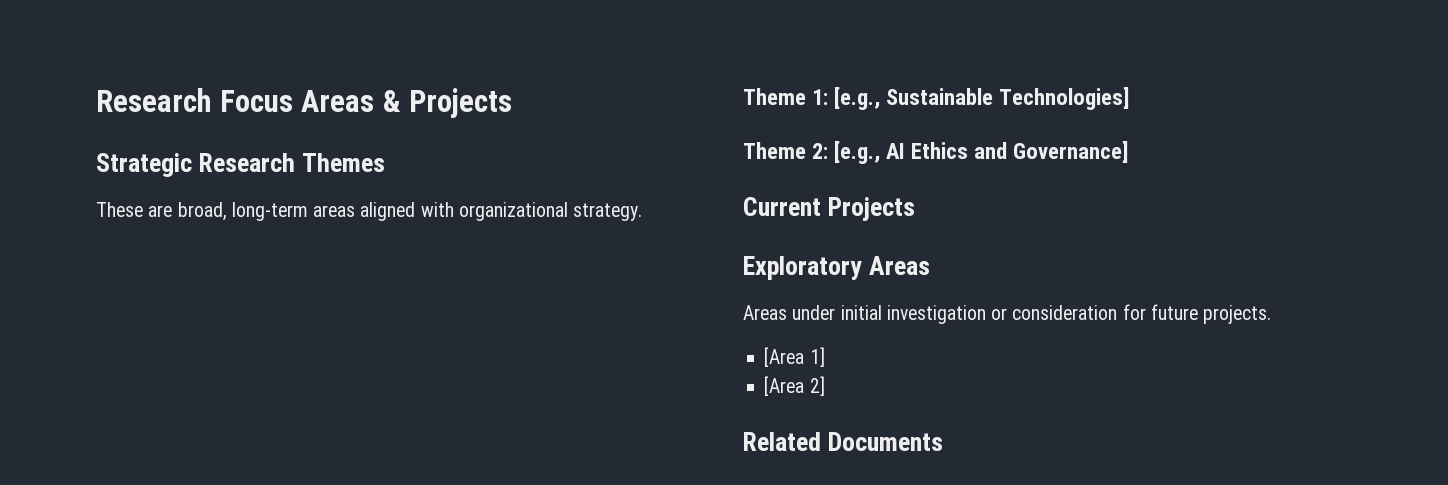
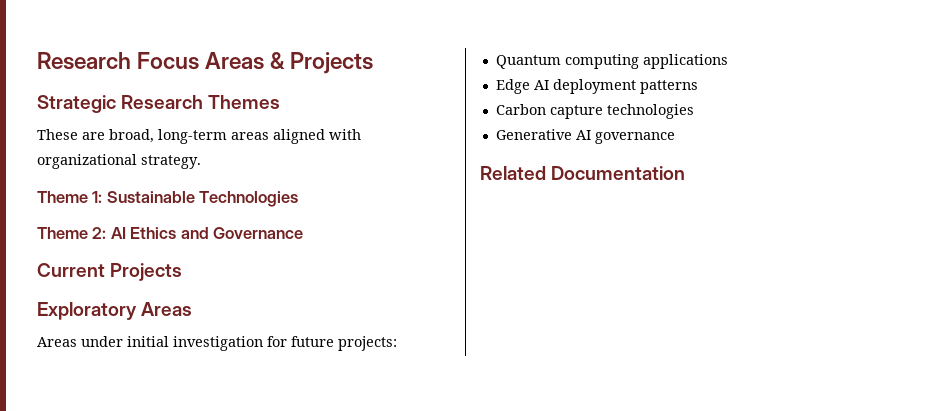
- Theme 1: [e.g., Sustainable Technologies]
+ Theme 1: Sustainable Technologies
- Theme 2: [e.g., AI Ethics and Governance]
+ Theme 2: AI Ethics and Governance
- Areas under initial investigation or consideration for future projects.
- [Area 1]
- [Area 2]
+ Areas under initial investigation for future projects:
+ Quantum computing applications
+ Edge AI deployment patterns
+ Carbon capture technologies
+ Generative AI governance
- Related Documents
+ Related Documentation

